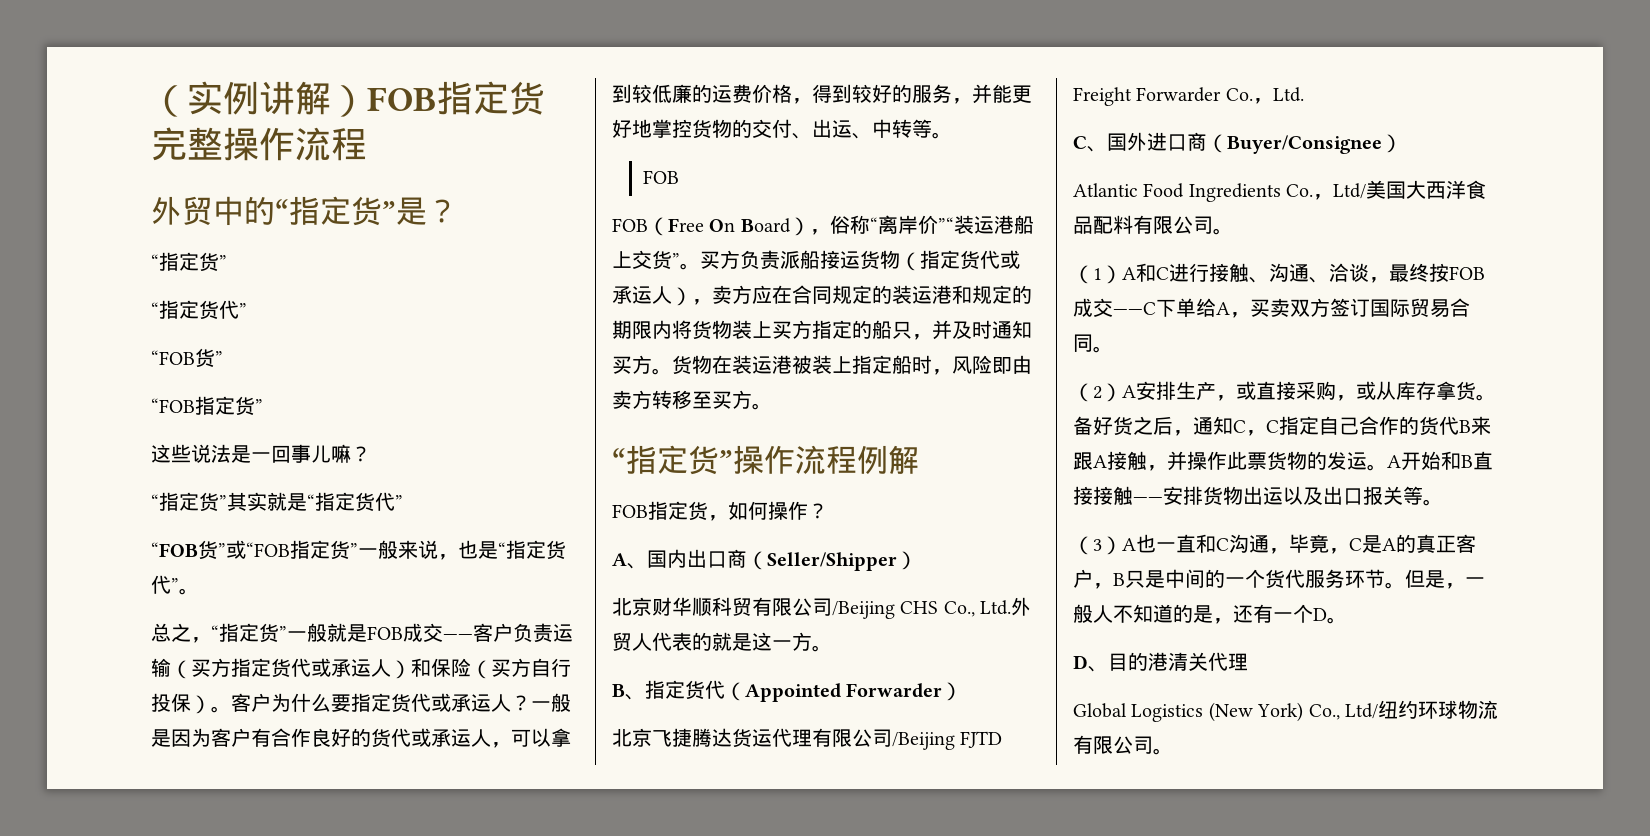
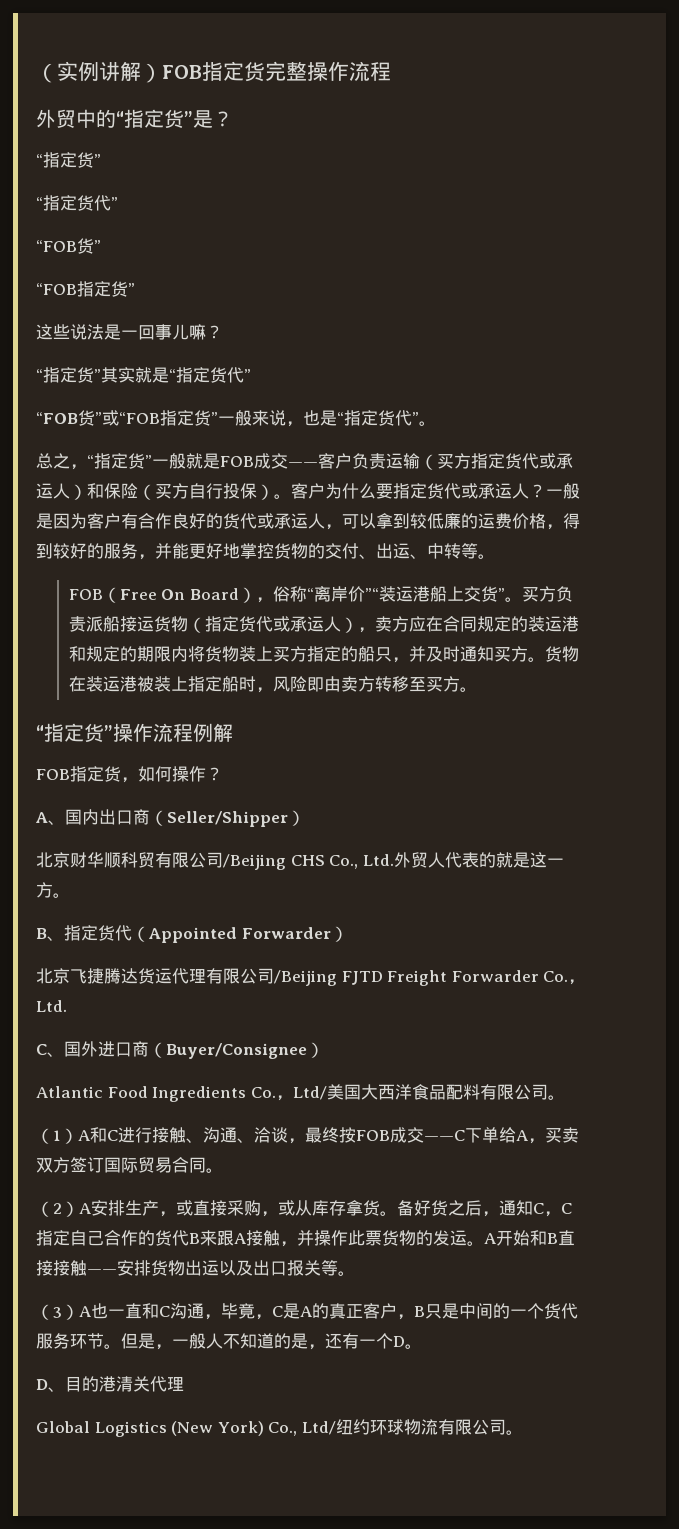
  一般是因为客户有合作良好的货代或承运人，可以拿到较低廉的运费价格，得到较好的服务，并能更好地掌控货物的交付、出运、中转等。
- FOB

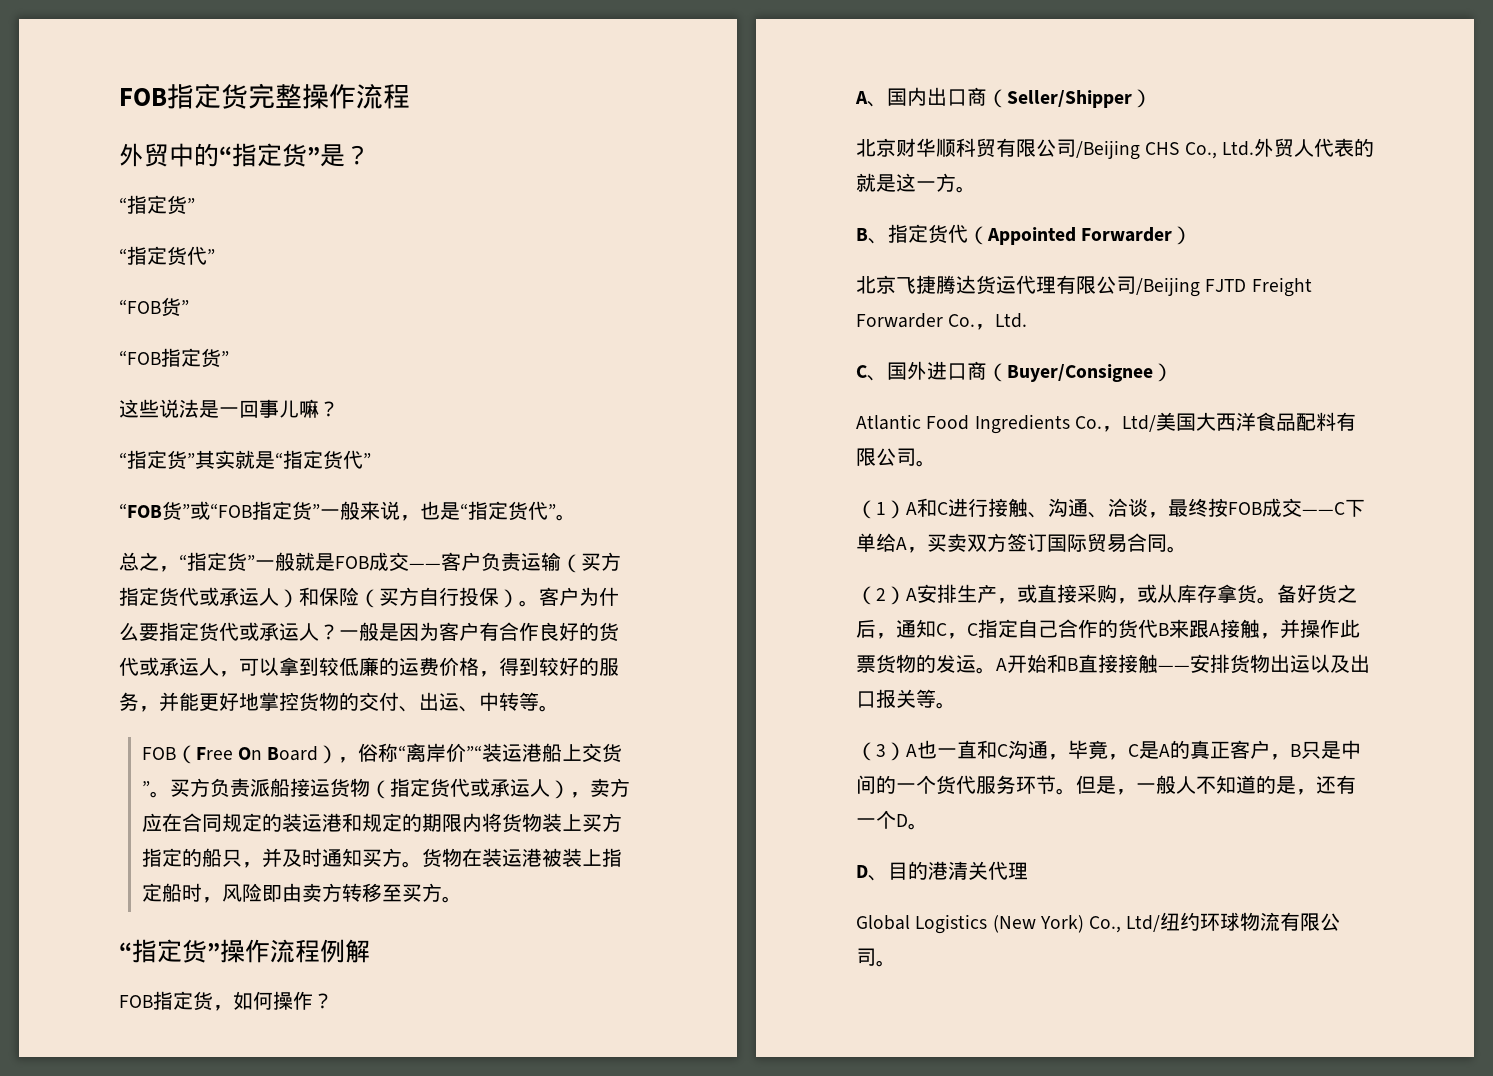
- （实例讲解）FOB指定货完整操作流程
+ FOB指定货完整操作流程

